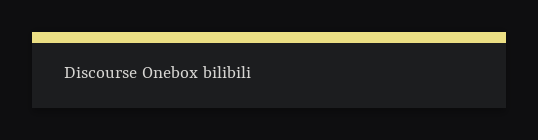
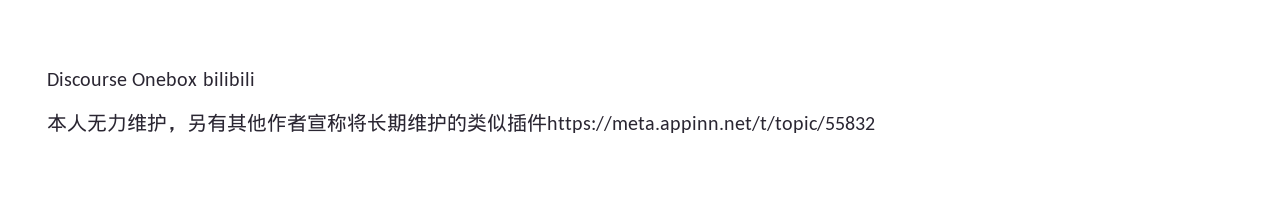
+ 本人无力维护，另有其他作者宣称将长期维护的类似插件https://meta.appinn.net/t/topic/55832

